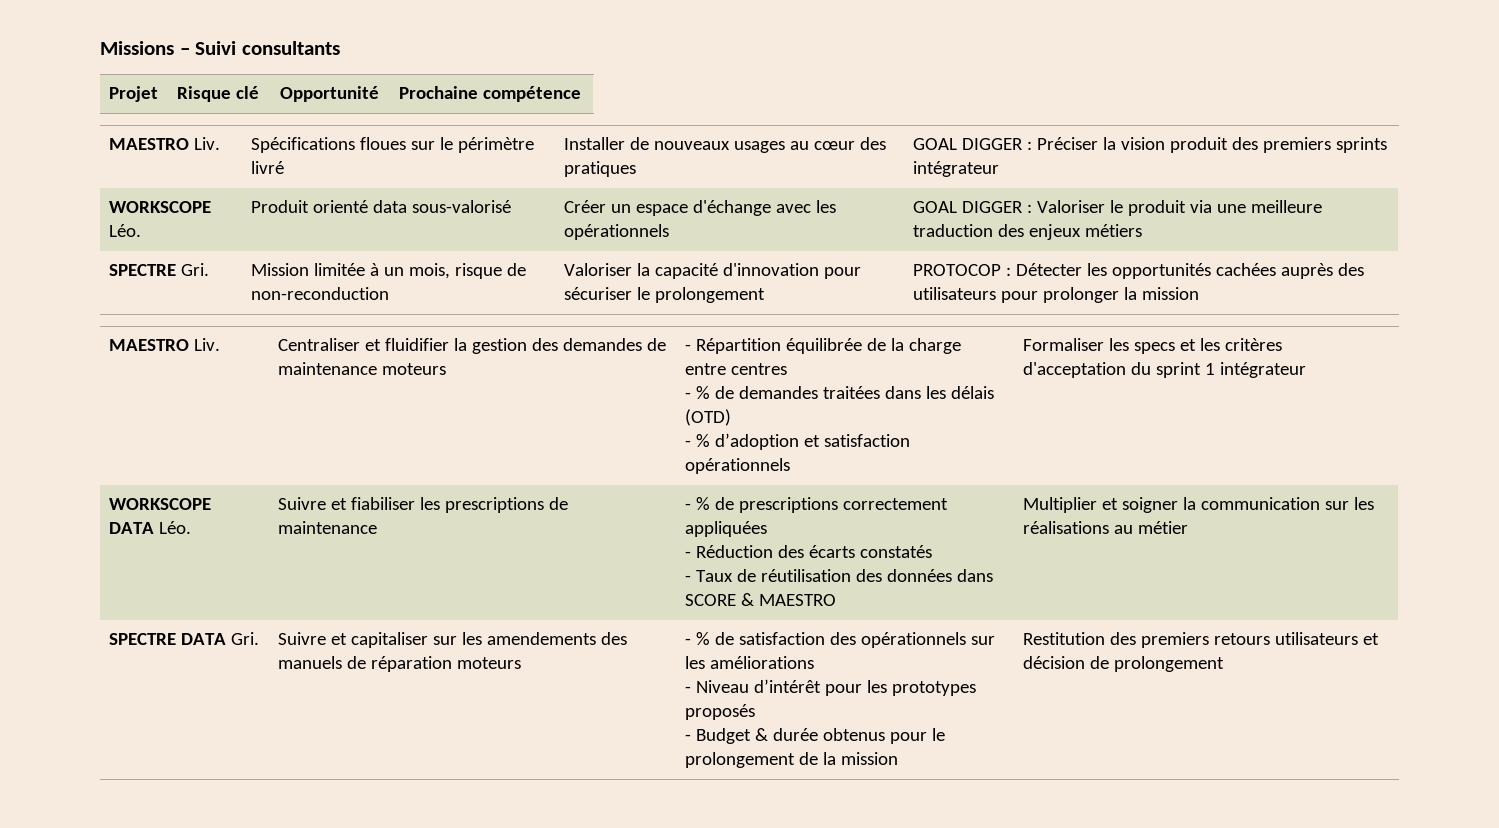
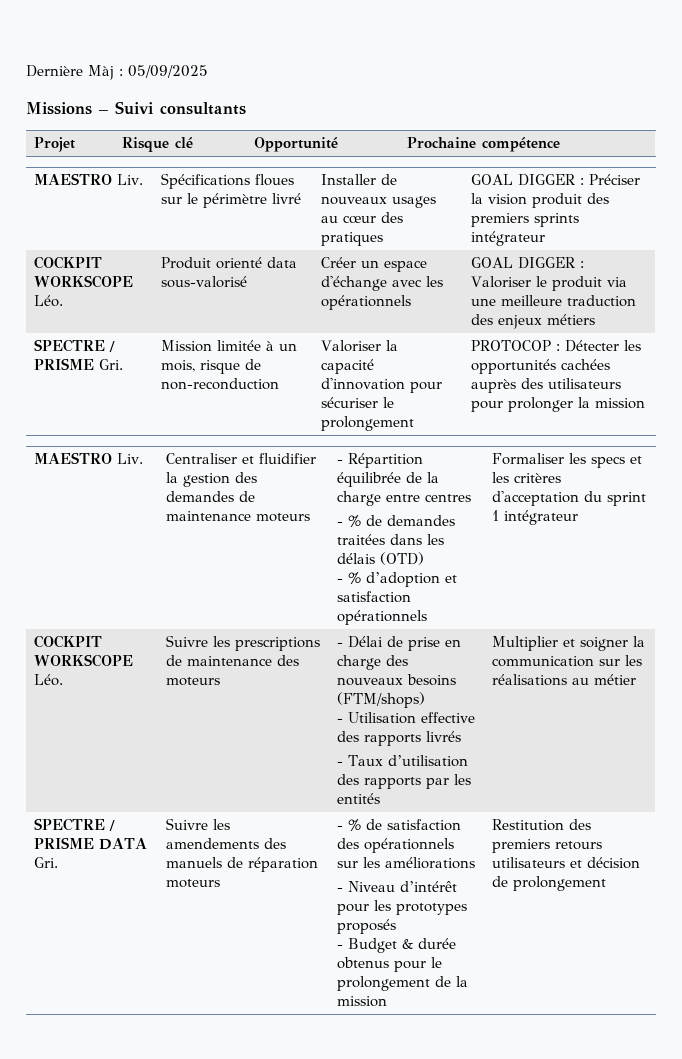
+ Dernière Màj : 05/09/2025
- WORKSCOPE Léo. | Produit orienté data sous-valorisé | Créer un espace d'échange avec les opérationnels | GOAL DIGGER : Valoriser le produit via une meilleure traduction des enjeux métiers
+ COCKPIT WORKSCOPE Léo. | Produit orienté data sous-valorisé | Créer un espace d'échange avec les opérationnels | GOAL DIGGER : Valoriser le produit via une meilleure traduction des enjeux métiers
- SPECTRE Gri. | Mission limitée à un mois, risque de non-reconduction | Valoriser la capacité d'innovation pour sécuriser le prolongement | PROTOCOP : Détecter les opportunités cachées auprès des utilisateurs pour prolonger la mission
+ SPECTRE / PRISME Gri. | Mission limitée à un mois, risque de non-reconduction | Valoriser la capacité d'innovation pour sécuriser le prolongement | PROTOCOP : Détecter les opportunités cachées auprès des utilisateurs pour prolonger la mission
  Formaliser les specs et les critères d'acceptation du sprint 1 intégrateur
- WORKSCOPE DATA Léo.
+ COCKPIT WORKSCOPE Léo.
- Suivre et fiabiliser les prescriptions de maintenance | - % de prescriptions correctement appliquées
- - Réduction des écarts constatés
- - Taux de réutilisation des données dans SCORE & MAESTRO
+ Suivre les prescriptions de maintenance des moteurs | - Délai de prise en charge des nouveaux besoins (FTM/shops)
+ - Utilisation effective des rapports livrés
+ - Taux d’utilisation des rapports par les entités
- SPECTRE DATA Gri.
+ SPECTRE / PRISME DATA Gri.
- Suivre et capitaliser sur les amendements des manuels de réparation moteurs
+ Suivre les amendements des manuels de réparation moteurs

